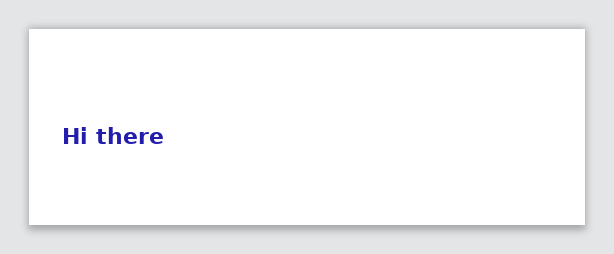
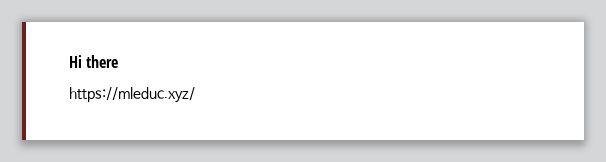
+ https://mleduc.xyz/

